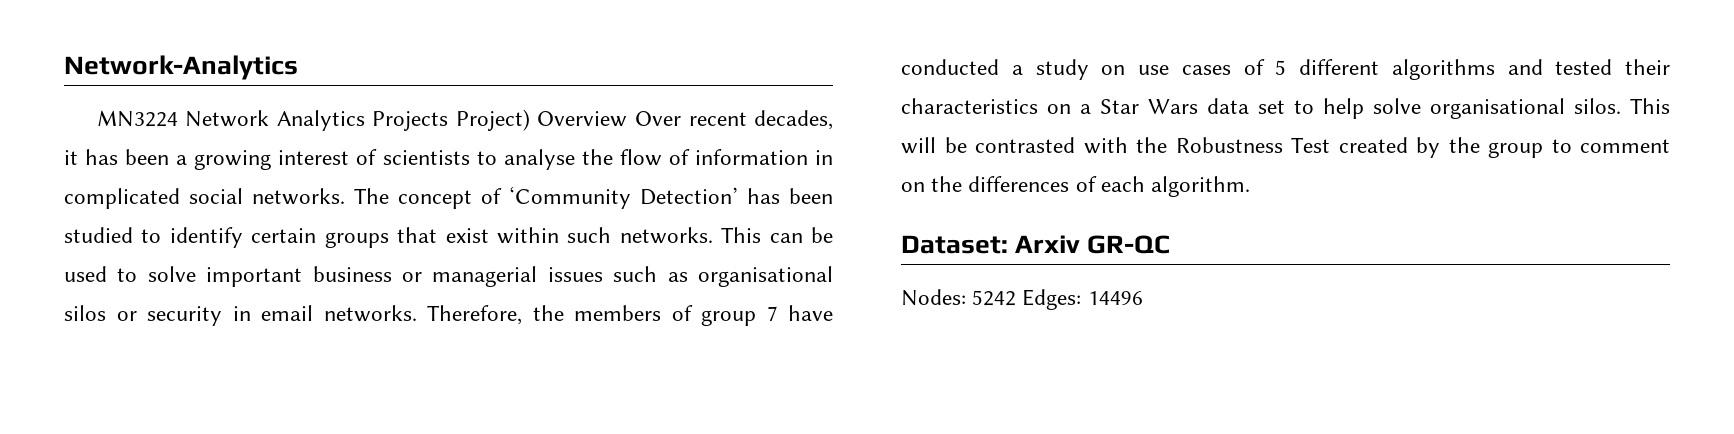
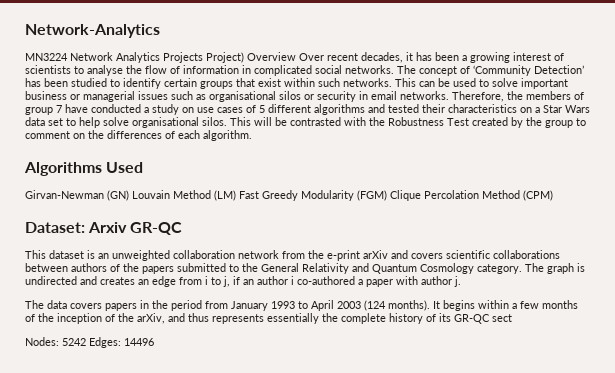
+ Algorithms Used
+ Girvan-Newman (GN) Louvain Method (LM) Fast Greedy Modularity (FGM) Clique Percolation Method (CPM)
  Dataset: Arxiv GR-QC
+ This dataset is an unweighted collaboration network from the e-print arXiv and covers scientific collaborations between authors of the papers submitted to the General Relativity and Quantum Cosmology category. The graph is undirected and creates an edge from i to j, if an author i co-authored a paper with author j.
+ The data covers papers in the period from January 1993 to April 2003 (124 months). It begins within a few months of the inception of the arXiv, and thus represents essentially the complete history of its GR-QC sect

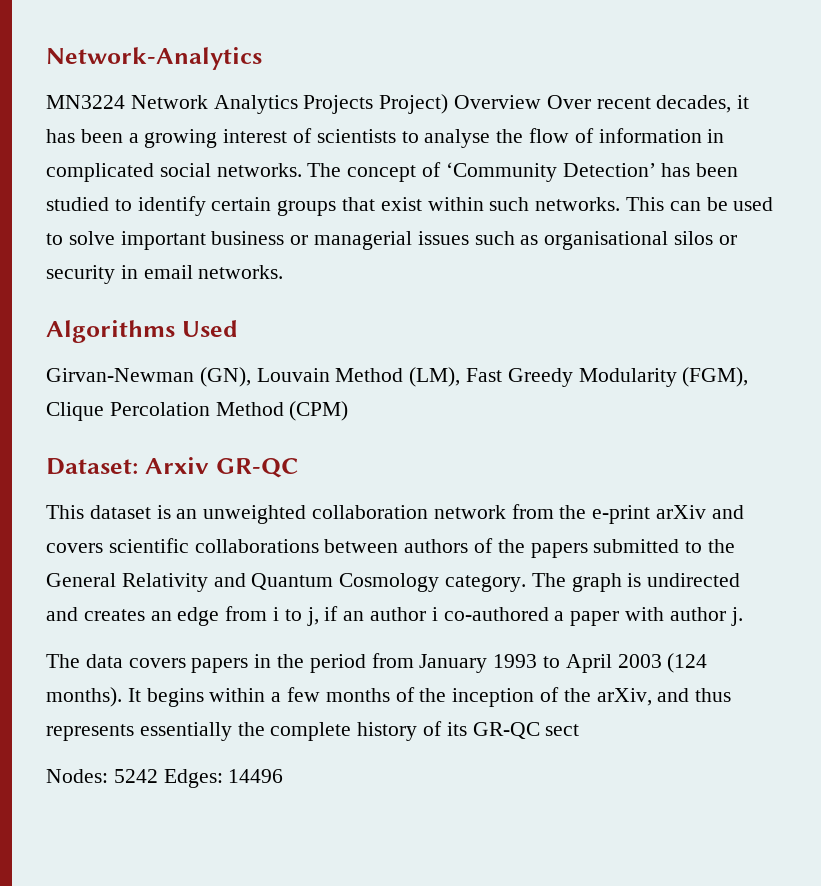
- Therefore, the members of group 7 have conducted a study on use cases of 5 different algorithms and tested their characteristics on a Star Wars data set to help solve organisational silos. This will be contrasted with the Robustness Test created by the group to comment on the differences of each algorithm.
- Girvan-Newman (GN) Louvain Method (LM) Fast Greedy Modularity (FGM) Clique Percolation Method (CPM)
+ Girvan-Newman (GN), Louvain Method (LM), Fast Greedy Modularity (FGM), Clique Percolation Method (CPM)

